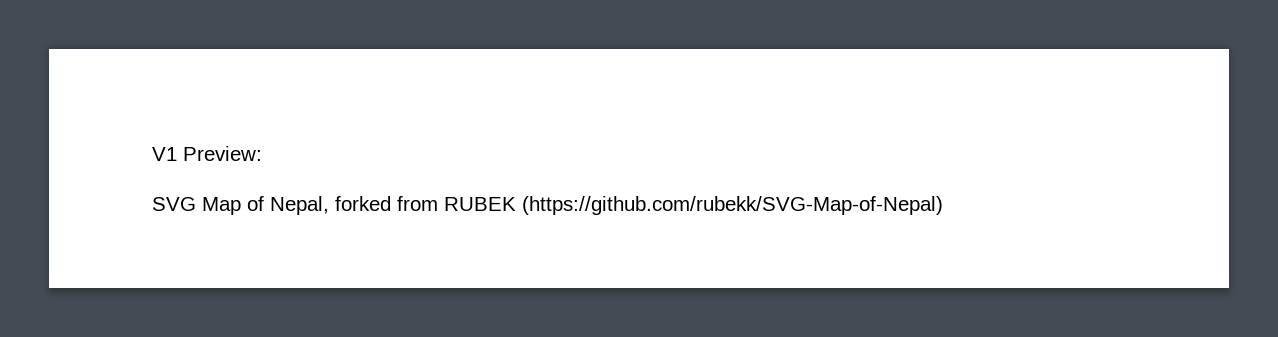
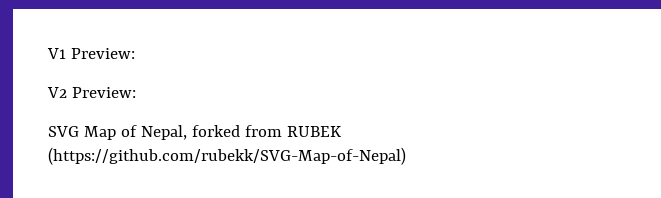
+ V2 Preview:

